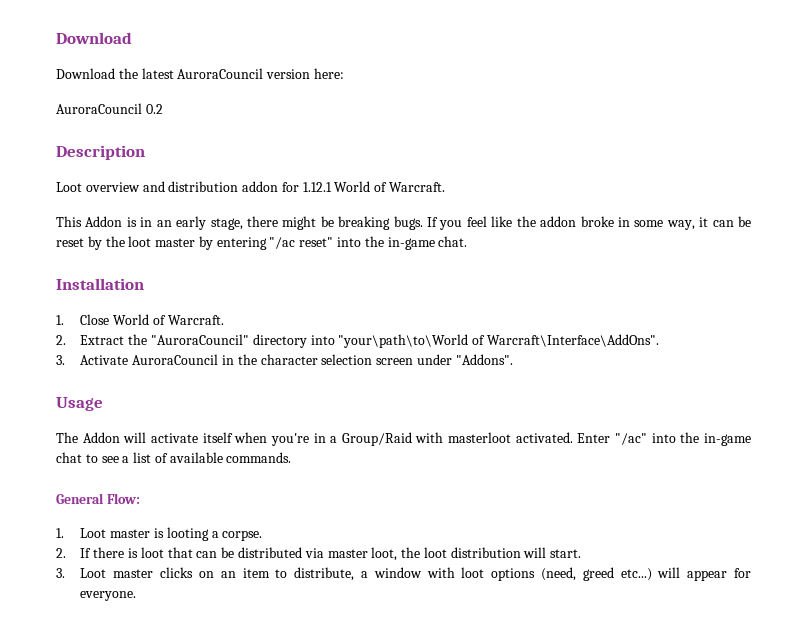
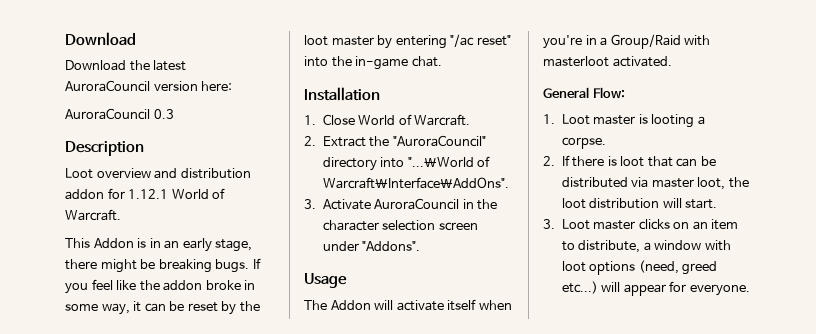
- AuroraCouncil 0.2
+ AuroraCouncil 0.3
- 2. Extract the "AuroraCouncil" directory into "your\path\to\World of Warcraft\Interface\AddOns".
+ 2. Extract the "AuroraCouncil" directory into "...\World of Warcraft\Interface\AddOns".
- Enter "/ac" into the in-game chat to see a list of available commands.

